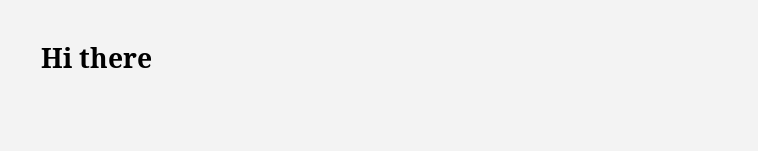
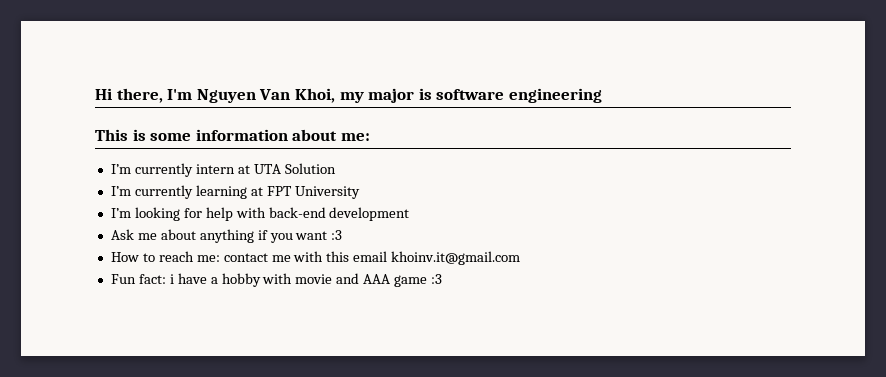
- Hi there
+ Hi there, I'm Nguyen Van Khoi, my major is software engineering
+ This is some information about me:
+ I’m currently intern at UTA Solution
+ I’m currently learning at FPT University
+ I’m looking for help with back-end development
+ Ask me about anything if you want :3
+ How to reach me: contact me with this email khoinv.it@gmail.com
+ Fun fact: i have a hobby with movie and AAA game :3

